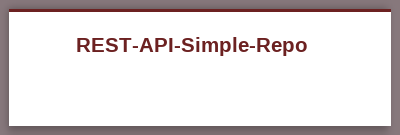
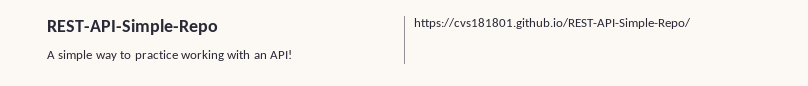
+ A simple way to practice working with an API! https://cvs181801.github.io/REST-API-Simple-Repo/

